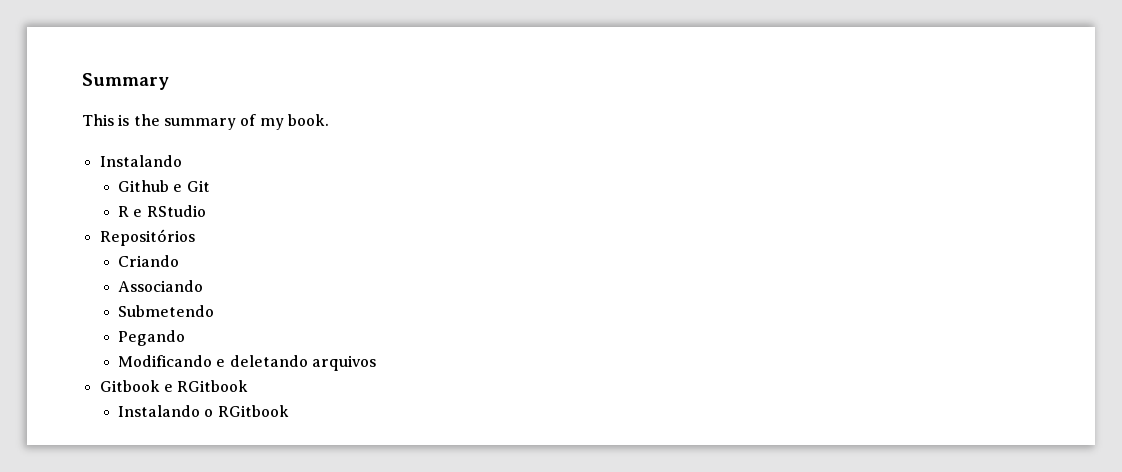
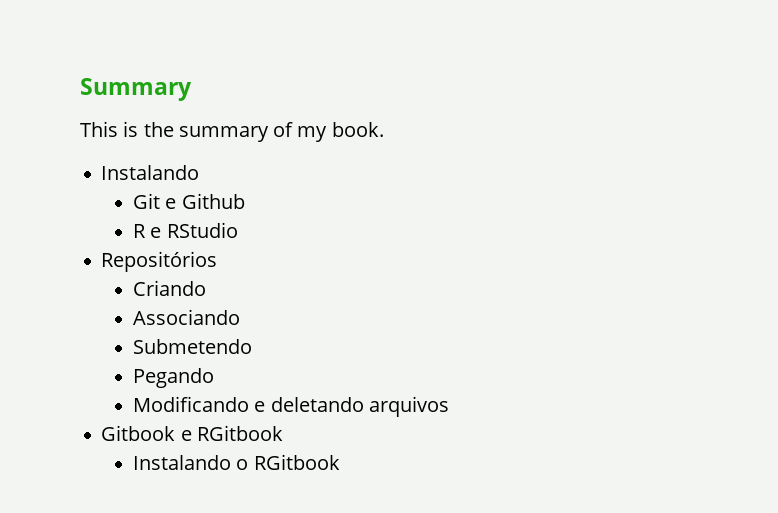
- Github e Git
+ Git e Github

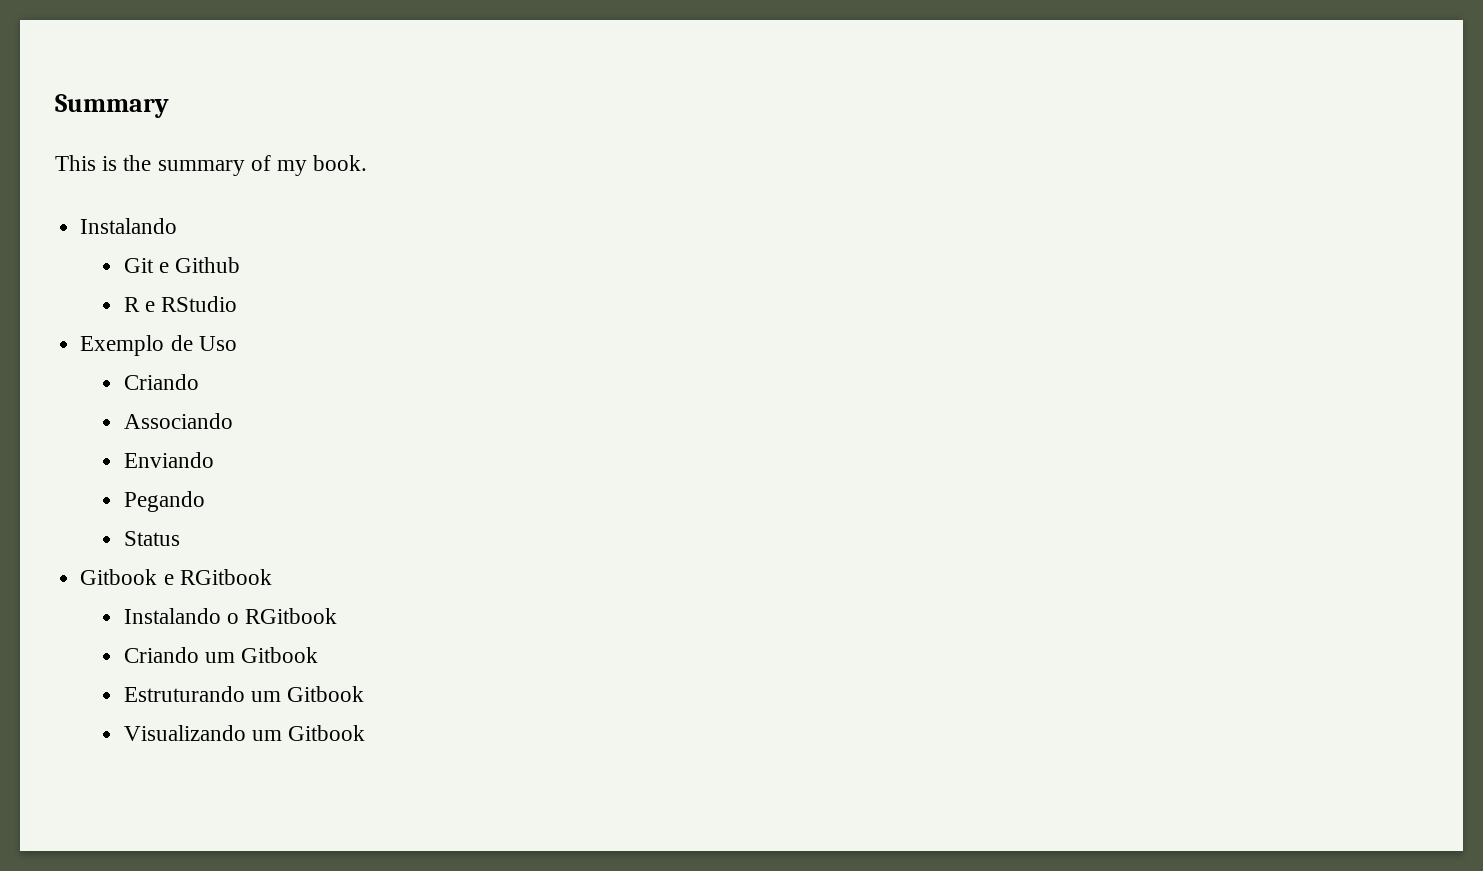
- Repositórios
+ Exemplo de Uso
- Submetendo
+ Enviando
- Modificando e deletando arquivos
+ Status
+ Criando um Gitbook
+ Estruturando um Gitbook
+ Visualizando um Gitbook

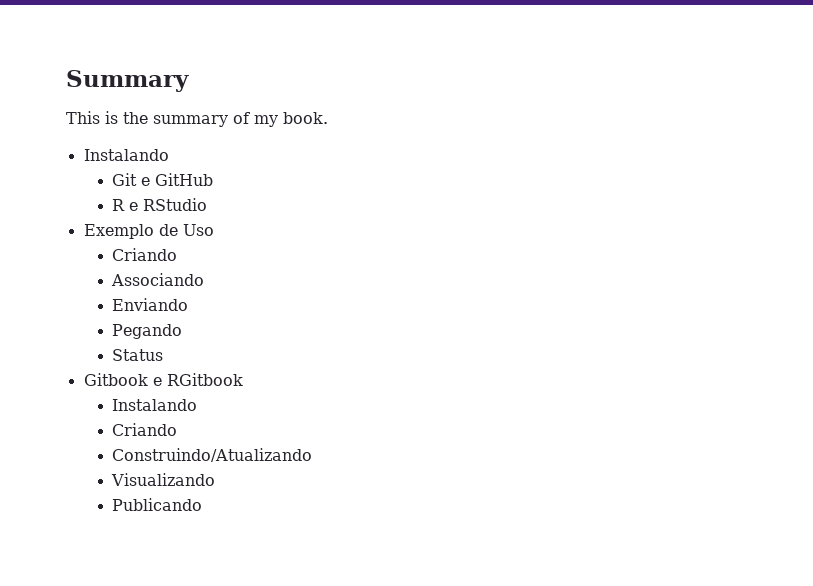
- Git e Github
+ Git e GitHub
  Gitbook e RGitbook
- Instalando o RGitbook
- Criando um Gitbook
- Estruturando um Gitbook
+ Instalando
+ Criando
+ Construindo/Atualizando
- Visualizando um Gitbook
+ Visualizando
+ Publicando

